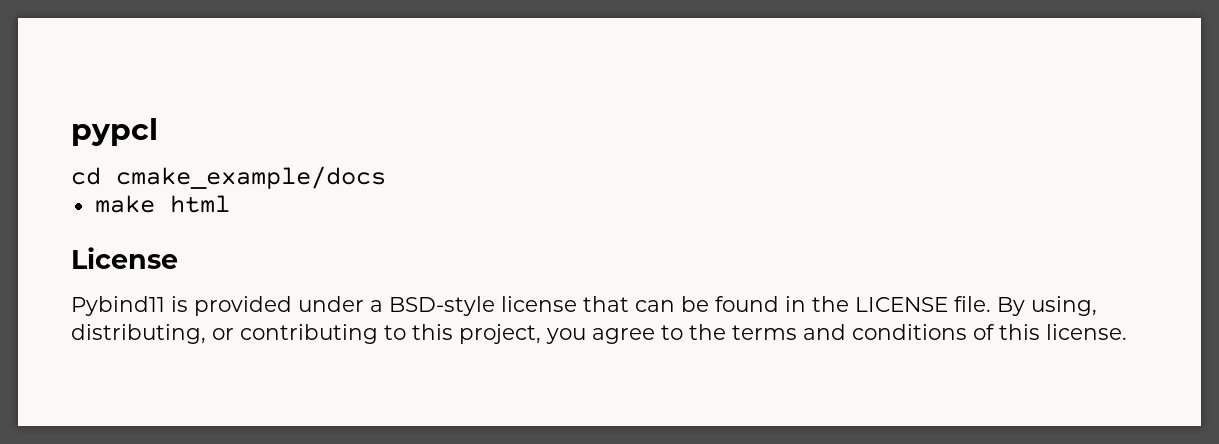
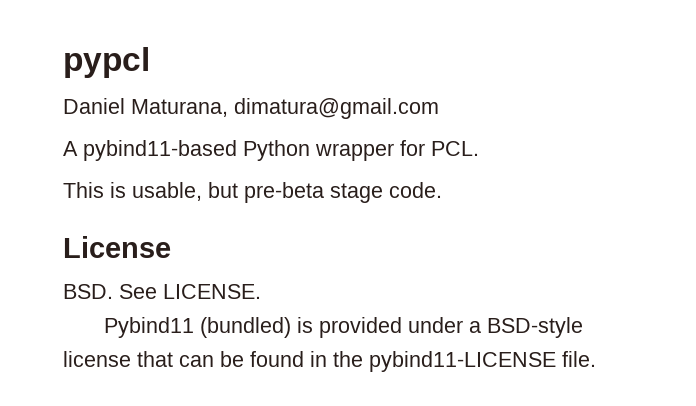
- cd cmake_example/docs
- make html
+ Daniel Maturana, dimatura@gmail.com
+ A pybind11-based Python wrapper for PCL.
+ This is usable, but pre-beta stage code.
  License
+ BSD. See LICENSE.
- Pybind11 is provided under a BSD-style license that can be found in the LICENSE file. By using, distributing, or contributing to this project, you agree to the terms and conditions of this license.
+ Pybind11 (bundled) is provided under a BSD-style license that can be found in the pybind11-LICENSE file.

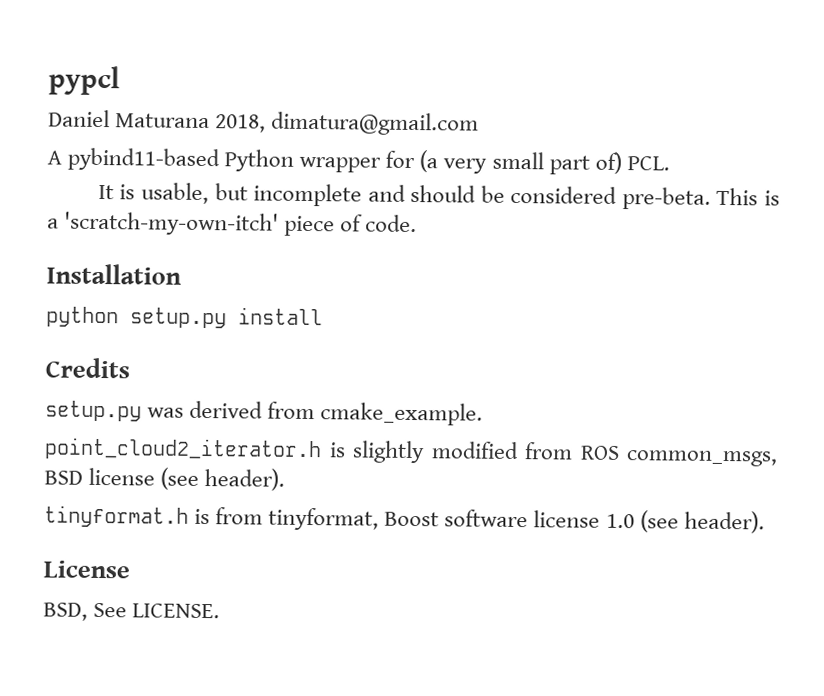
- Daniel Maturana, dimatura@gmail.com
+ Daniel Maturana 2018, dimatura@gmail.com
- A pybind11-based Python wrapper for PCL.
+ A pybind11-based Python wrapper for (a very small part of) PCL.
- This is usable, but pre-beta stage code.
+ It is usable, but incomplete and should be considered pre-beta. This is a 'scratch-my-own-itch' piece of code.
+ Installation
+ python setup.py install
+ Credits
+ setup.py was derived from cmake_example.
+ point_cloud2_iterator.h is slightly modified from ROS common_msgs, BSD license (see header).
+ tinyformat.h is from tinyformat, Boost software license 1.0 (see header).
- BSD. See LICENSE.
+ BSD, See LICENSE.
- Pybind11 (bundled) is provided under a BSD-style license that can be found in the pybind11-LICENSE file.

